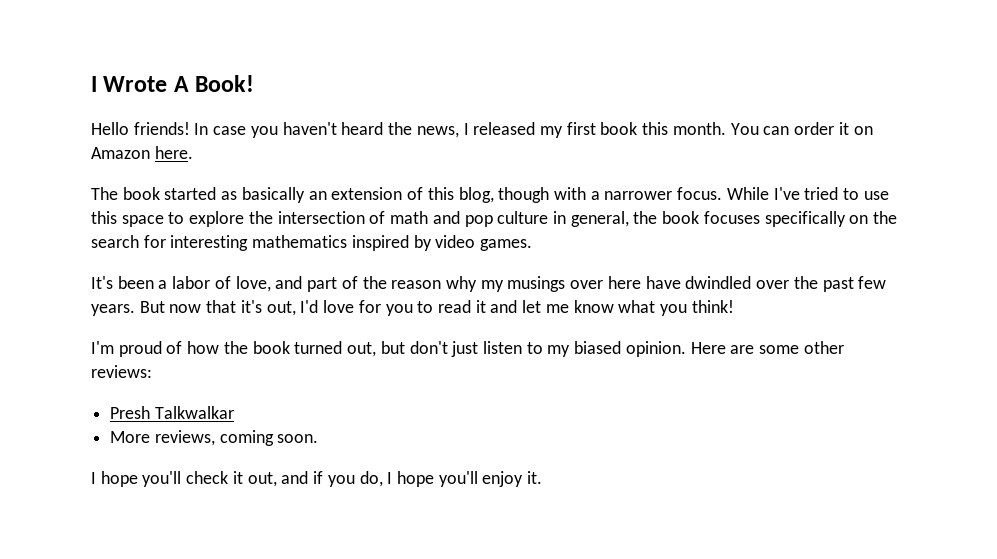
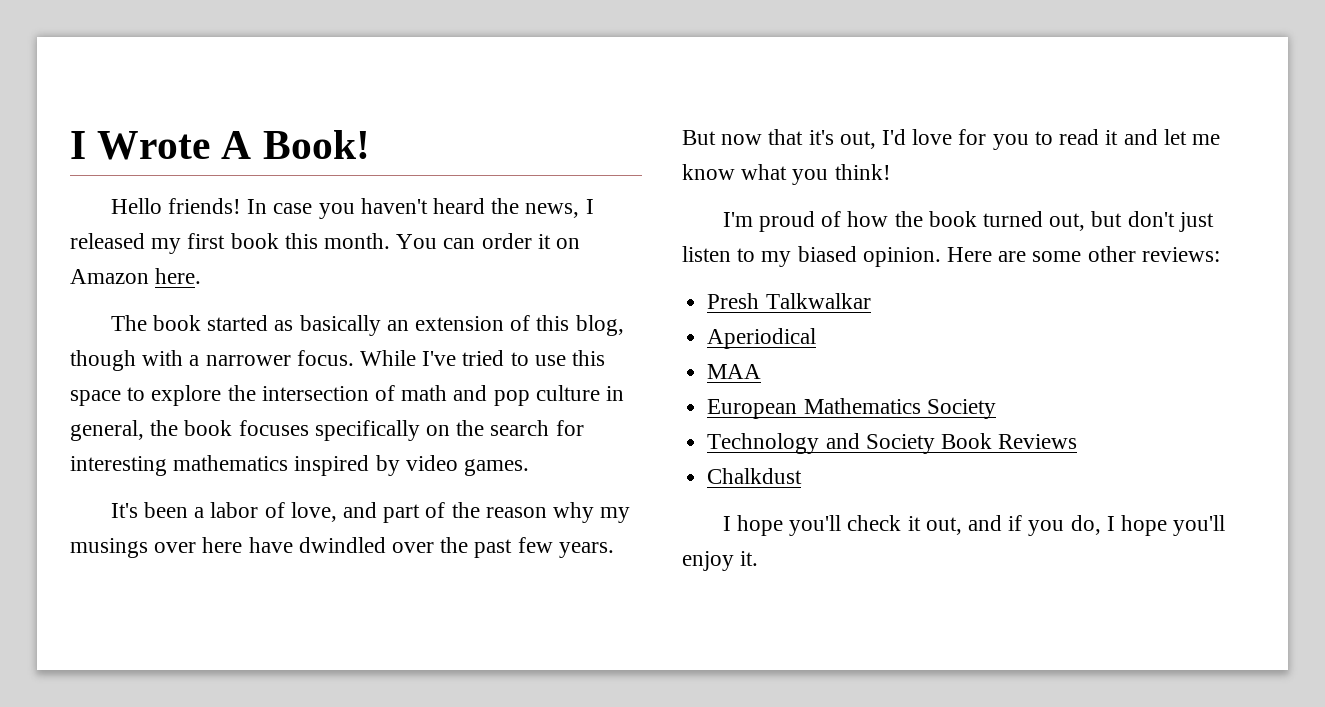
- More reviews, coming soon.
+ Aperiodical
+ MAA
+ European Mathematics Society
+ Technology and Society Book Reviews
+ Chalkdust

